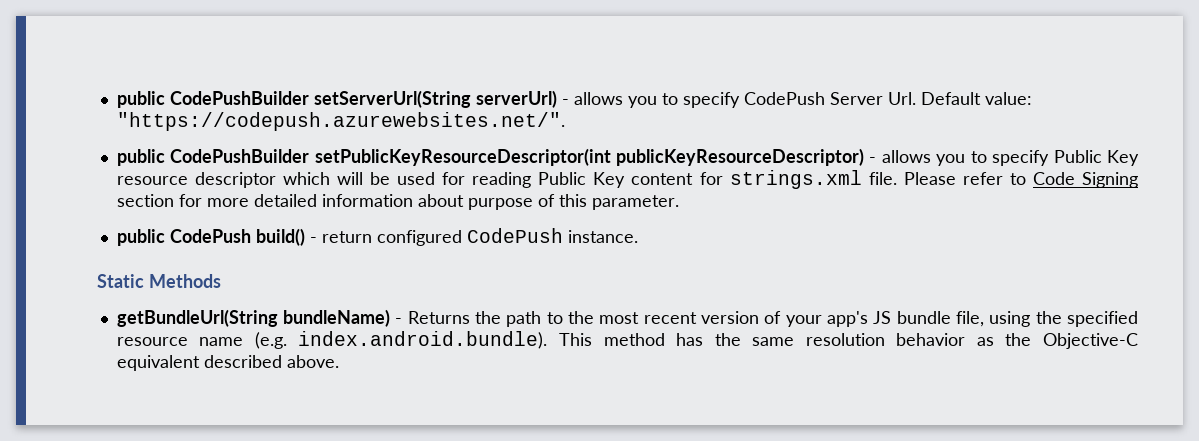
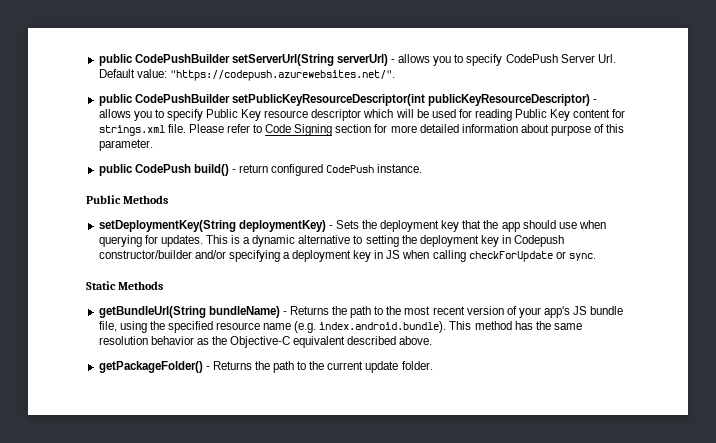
+ Public Methods
+ setDeploymentKey(String deploymentKey) - Sets the deployment key that the app should use when querying for updates. This is a dynamic alternative to setting the deployment key in Codepush constructor/builder and/or specifying a deployment key in JS when calling checkForUpdate or sync.
+ getPackageFolder() - Returns the path to the current update folder.

